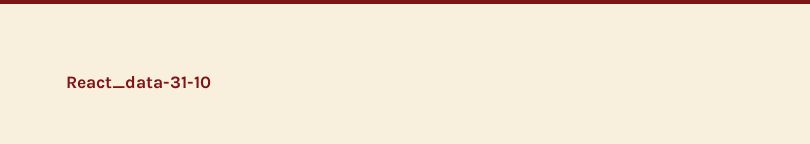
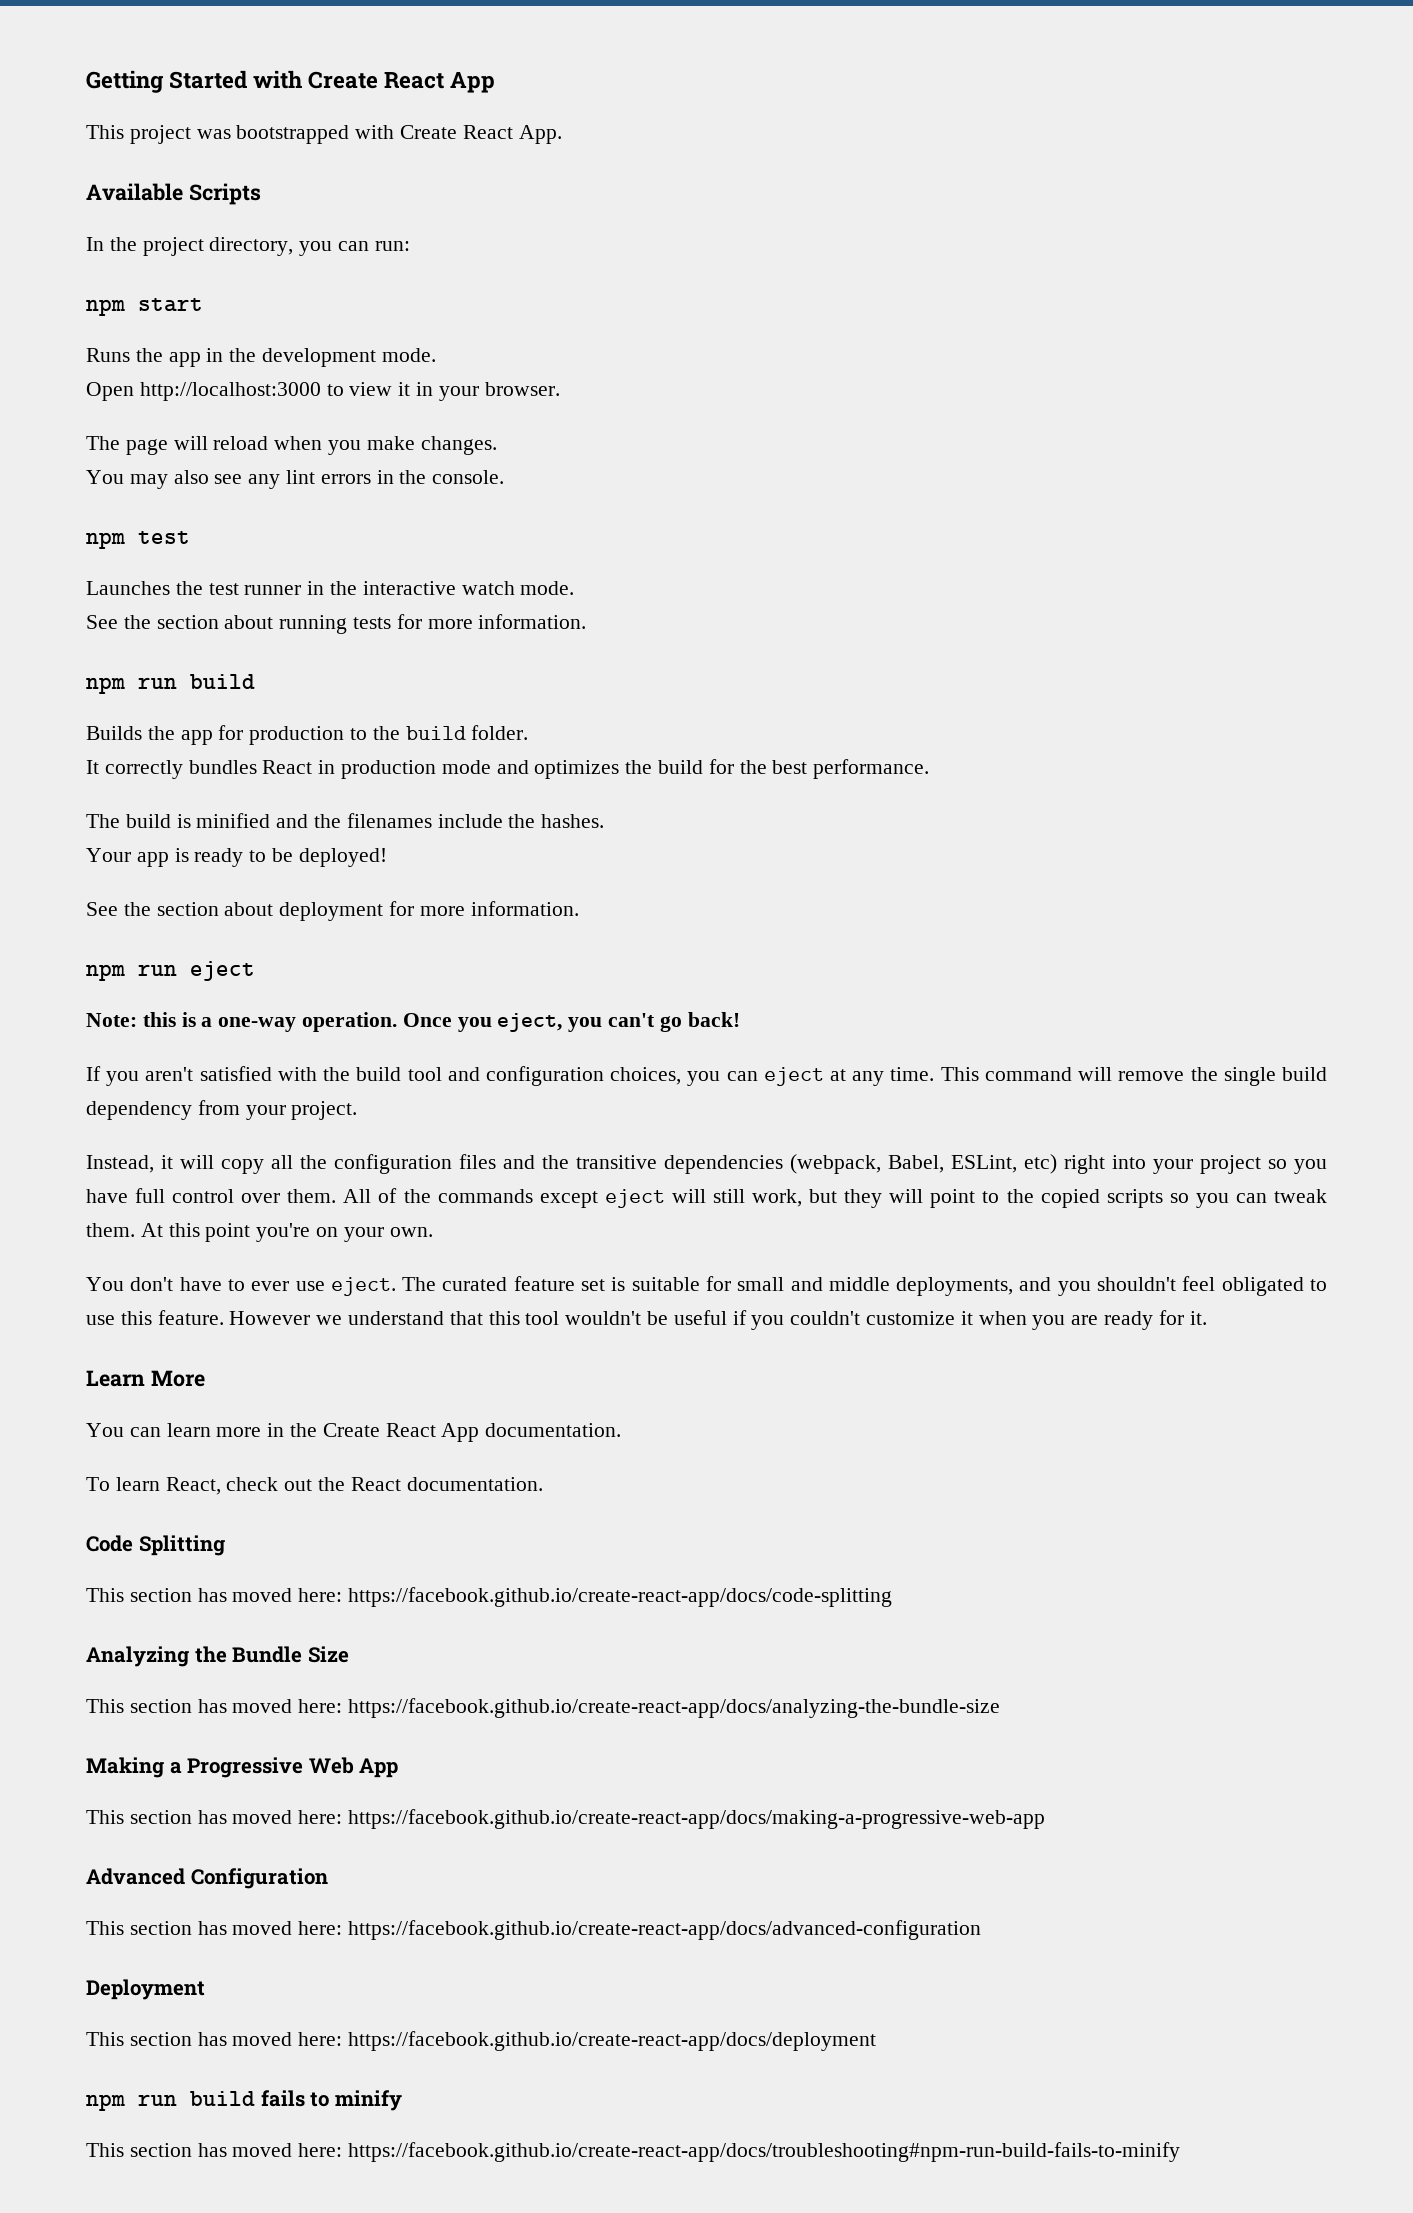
- React_data-31-10
+ Getting Started with Create React App
+ This project was bootstrapped with Create React App.
+ Available Scripts
+ In the project directory, you can run:
+ npm start
+ Runs the app in the development mode.
+ Open http://localhost:3000 to view it in your browser.
+ The page will reload when you make changes.
+ You may also see any lint errors in the console.
+ npm test
+ Launches the test runner in the interactive watch mode.
+ See the section about running tests for more information.
+ npm run build
+ Builds the app for production to the build folder.
+ It correctly bundles React in production mode and optimizes the build for the best performance.
+ The build is minified and the filenames include the hashes.
+ Your app is ready to be deployed!
+ See the section about deployment for more information.
+ npm run eject
+ Note: this is a one-way operation. Once you eject, you can't go back!
+ If you aren't satisfied with the build tool and configuration choices, you can eject at any time. This command will remove the single build dependency from your project.
+ Instead, it will copy all the configuration files and the transitive dependencies (webpack, Babel, ESLint, etc) right into your project so you have full control over them. All of the commands except eject will still work, but they will point to the copied scripts so you can tweak them. At this point you're on your own.
+ You don't have to ever use eject. The curated feature set is suitable for small and middle deployments, and you shouldn't feel obligated to use this feature. However we understand that this tool wouldn't be useful if you couldn't customize it when you are ready for it.
+ Learn More
+ You can learn more in the Create React App documentation.
+ To learn React, check out the React documentation.
+ Code Splitting
+ This section has moved here: https://facebook.github.io/create-react-app/docs/code-splitting
+ Analyzing the Bundle Size
+ This section has moved here: https://facebook.github.io/create-react-app/docs/analyzing-the-bundle-size
+ Making a Progressive Web App
+ This section has moved here: https://facebook.github.io/create-react-app/docs/making-a-progressive-web-app
+ Advanced Configuration
+ This section has moved here: https://facebook.github.io/create-react-app/docs/advanced-configuration
+ Deployment
+ This section has moved here: https://facebook.github.io/create-react-app/docs/deployment
+ npm run build fails to minify
+ This section has moved here: https://facebook.github.io/create-react-app/docs/troubleshooting#npm-run-build-fails-to-minify

